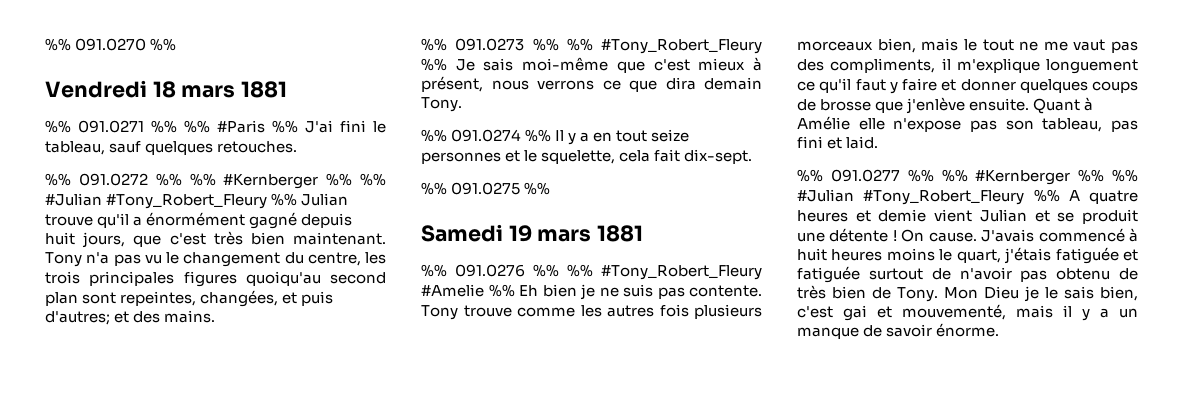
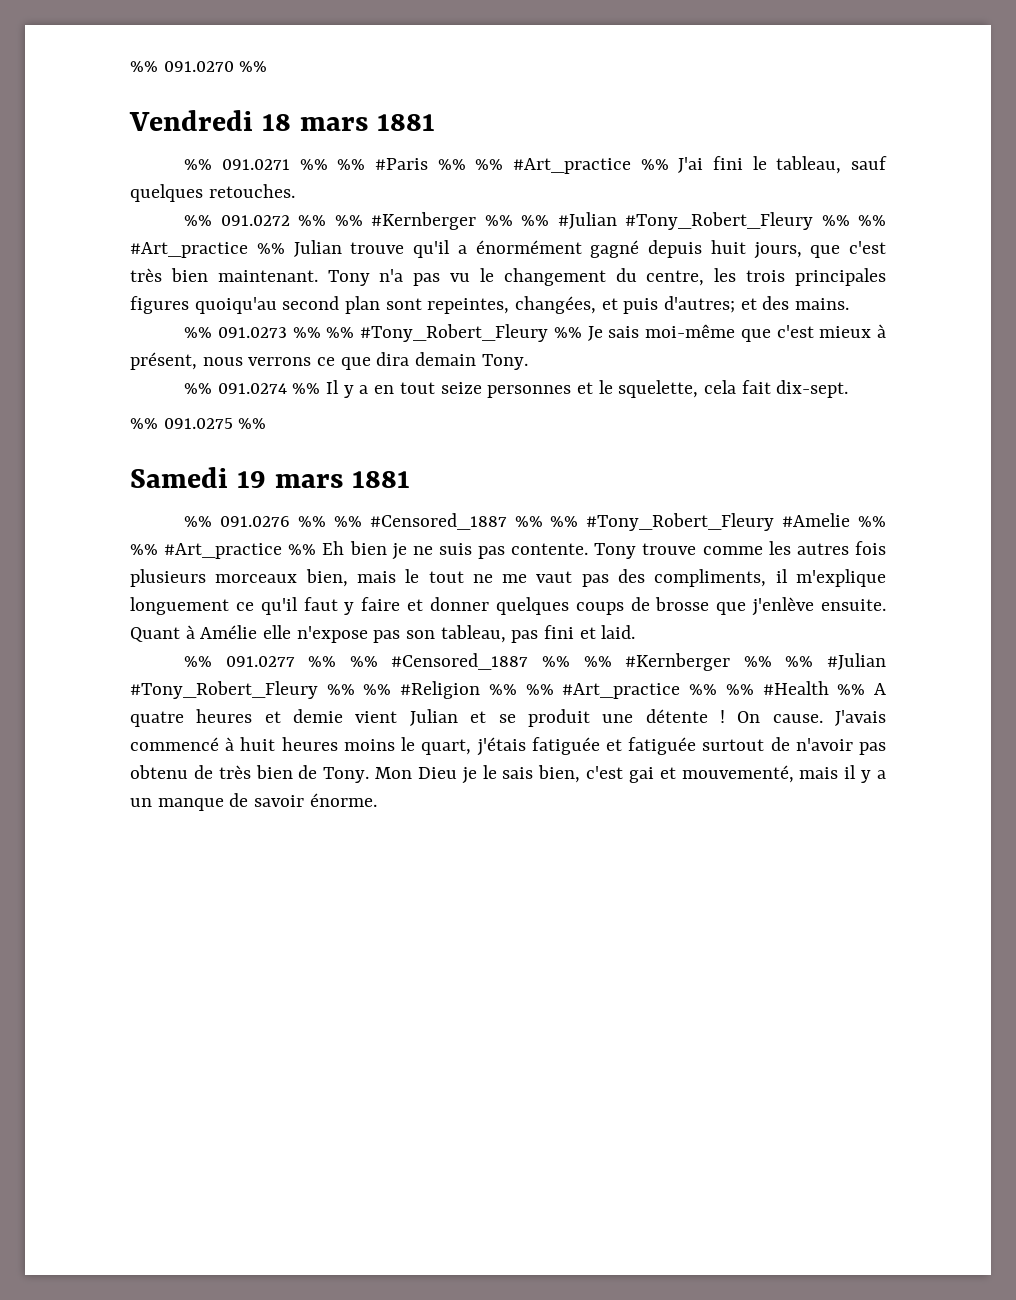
- %% 091.0271 %% %% #Paris %% J'ai fini le tableau, sauf quelques retouches.
+ %% 091.0271 %% %% #Paris %% %% #Art_practice %% J'ai fini le tableau, sauf quelques retouches.
- %% 091.0272 %% %% #Kernberger %% %% #Julian #Tony_Robert_Fleury %% Julian trouve qu'il a énormément gagné depuis huit jours, que c'est très bien maintenant.
+ %% 091.0272 %% %% #Kernberger %% %% #Julian #Tony_Robert_Fleury %% %% #Art_practice %% Julian trouve qu'il a énormément gagné depuis huit jours, que c'est très bien maintenant.
- %% 091.0276 %% %% #Tony_Robert_Fleury #Amelie %% Eh bien je ne suis pas contente.
+ %% 091.0276 %% %% #Censored_1887 %% %% #Tony_Robert_Fleury #Amelie %% %% #Art_practice %% Eh bien je ne suis pas contente.
- %% 091.0277 %% %% #Kernberger %% %% #Julian #Tony_Robert_Fleury %% A quatre heures et demie vient Julian et se produit une détente !
+ %% 091.0277 %% %% #Censored_1887 %% %% #Kernberger %% %% #Julian #Tony_Robert_Fleury %% %% #Religion %% %% #Art_practice %% %% #Health %% A quatre heures et demie vient Julian et se produit une détente !

